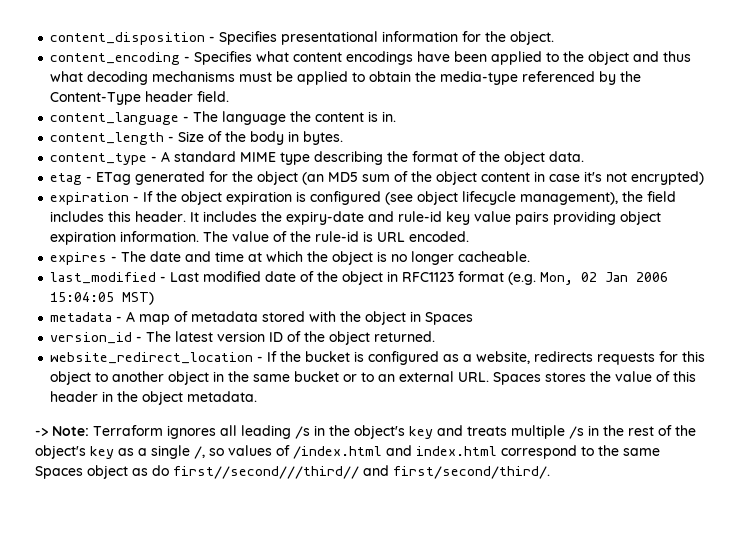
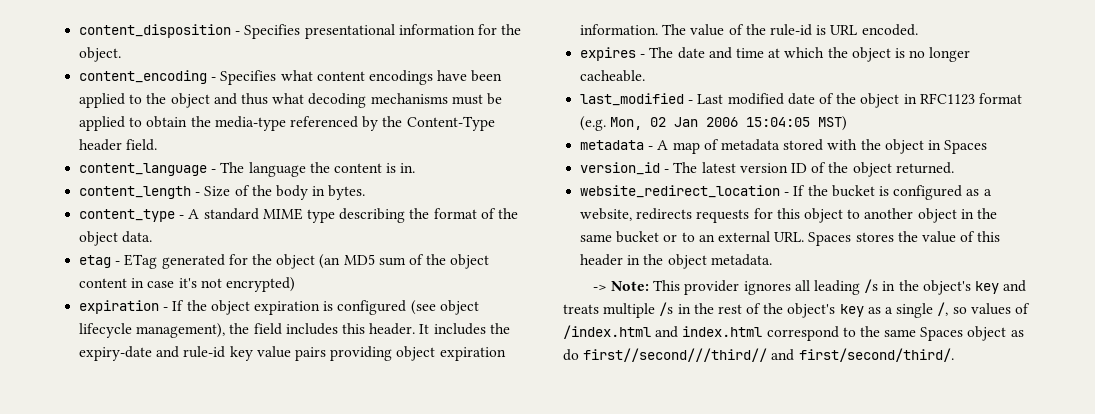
- -> Note: Terraform ignores all leading /s in the object's key and treats multiple /s in the rest of the object's key as a single /, so values of /index.html and index.html correspond to the same Spaces object as do first//second///third// and first/second/third/.
+ -> Note: This provider ignores all leading /s in the object's key and treats multiple /s in the rest of the object's key as a single /, so values of /index.html and index.html correspond to the same Spaces object as do first//second///third// and first/second/third/.

